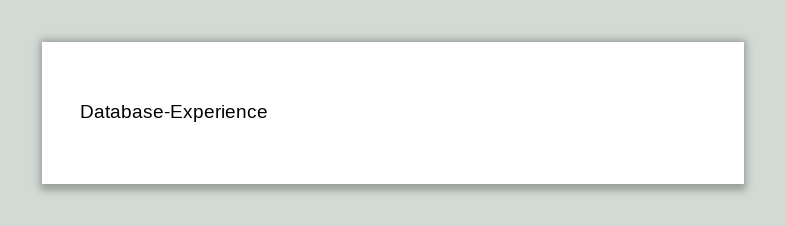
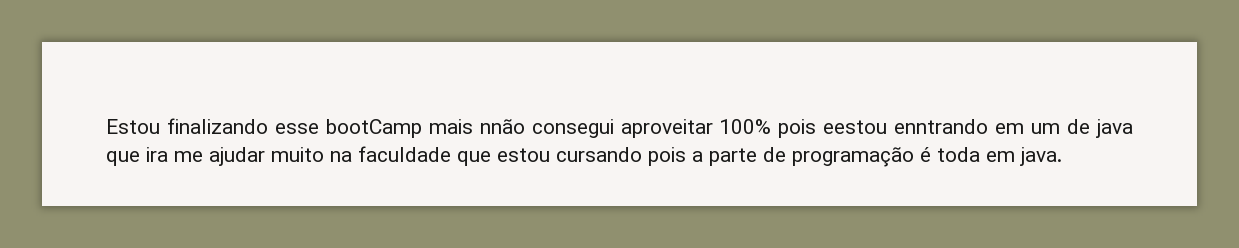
- Database-Experience
+ Estou finalizando esse bootCamp mais nnão consegui aproveitar 100% pois eestou enntrando em um de java que ira me ajudar muito na faculdade que estou cursando pois a parte de programação é toda em java.

